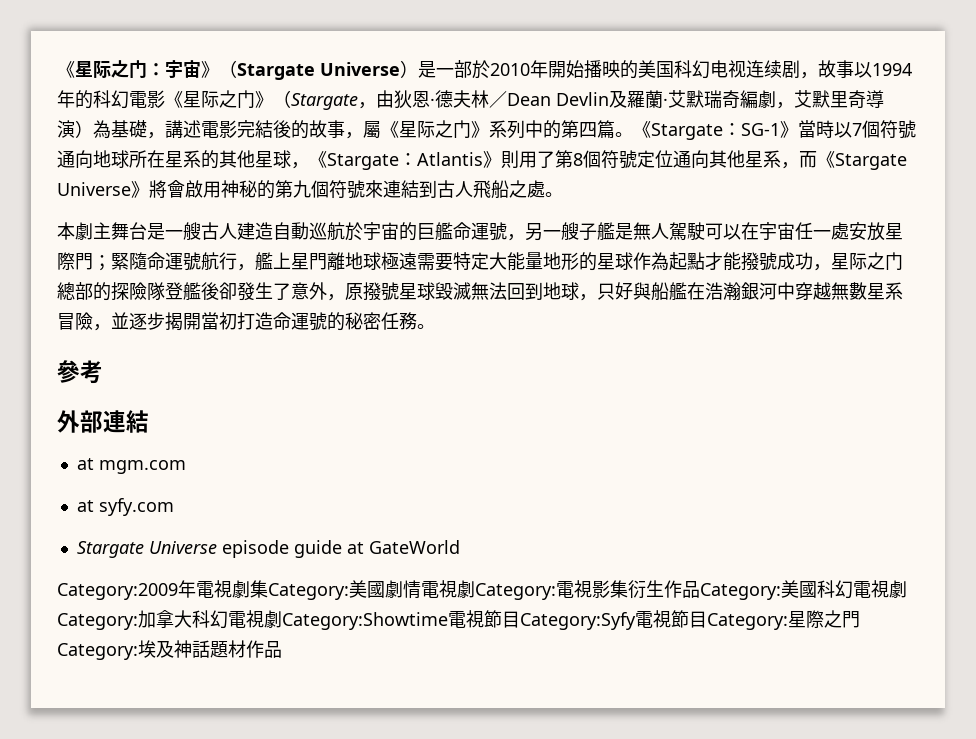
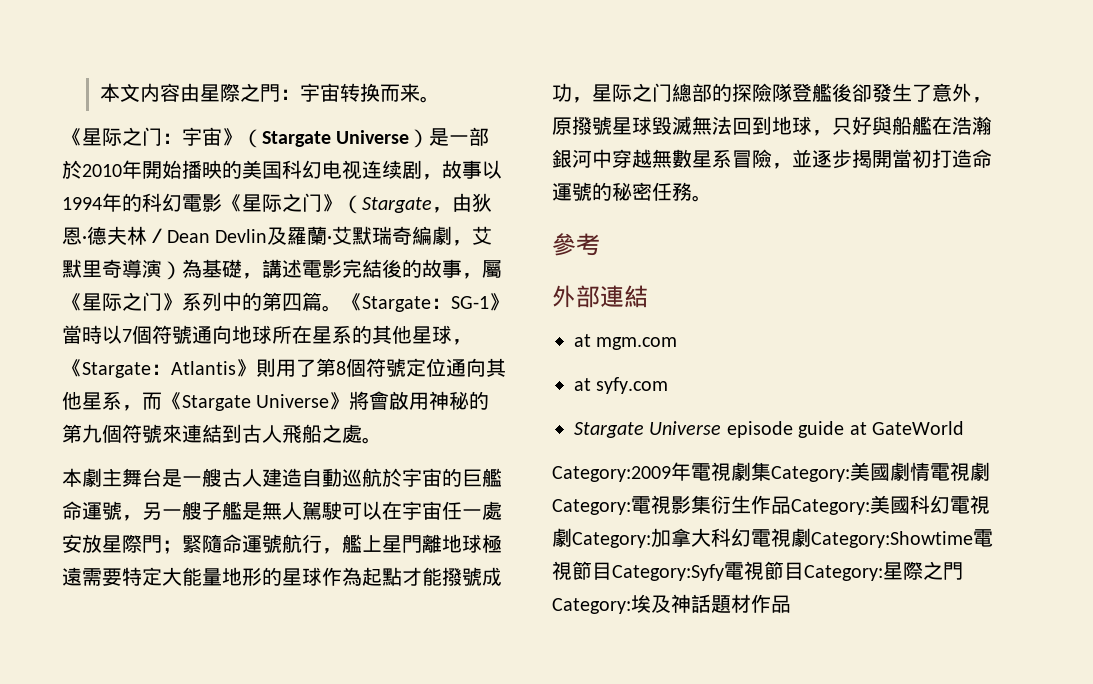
+ 本文内容由星際之門：宇宙转换而来。

